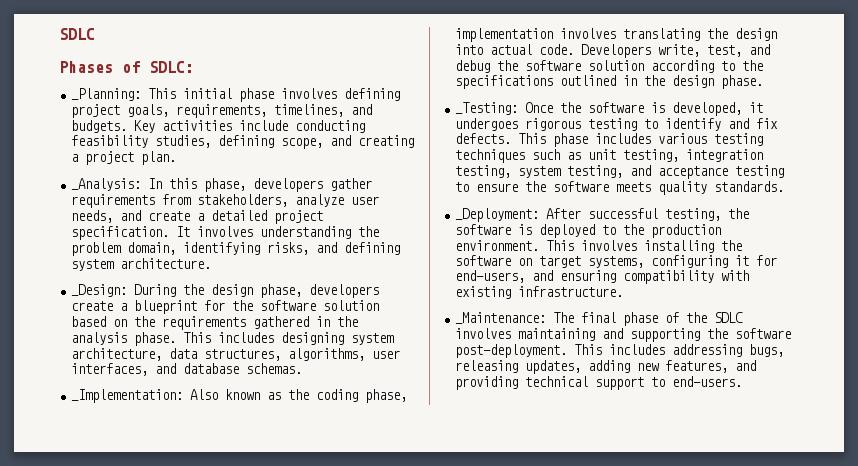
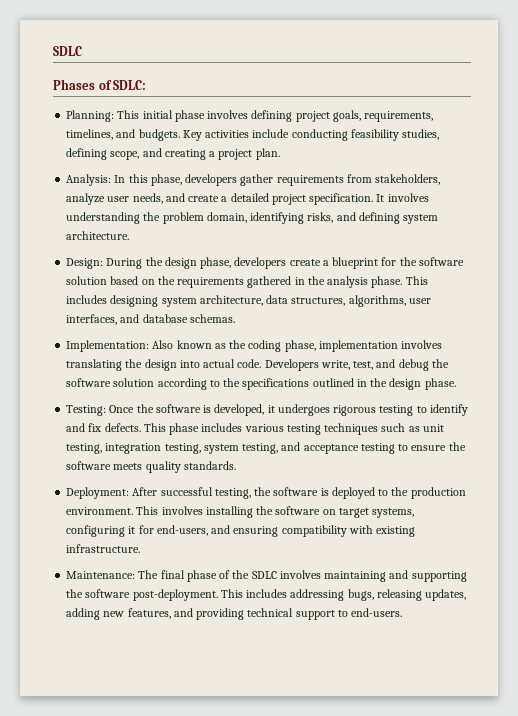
- _Planning: This initial phase involves defining project goals, requirements, timelines, and budgets.
+ Planning: This initial phase involves defining project goals, requirements, timelines, and budgets.
- _Analysis: In this phase, developers gather requirements from stakeholders, analyze user needs, and create a detailed project specification.
+ Analysis: In this phase, developers gather requirements from stakeholders, analyze user needs, and create a detailed project specification.
- _Design: During the design phase, developers create a blueprint for the software solution based on the requirements gathered in the analysis phase.
+ Design: During the design phase, developers create a blueprint for the software solution based on the requirements gathered in the analysis phase.
- _Implementation: Also known as the coding phase, implementation involves translating the design into actual code.
+ Implementation: Also known as the coding phase, implementation involves translating the design into actual code.
- _Testing: Once the software is developed, it undergoes rigorous testing to identify and fix defects.
+ Testing: Once the software is developed, it undergoes rigorous testing to identify and fix defects.
- _Deployment: After successful testing, the software is deployed to the production environment.
+ Deployment: After successful testing, the software is deployed to the production environment.
- _Maintenance: The final phase of the SDLC involves maintaining and supporting the software post-deployment.
+ Maintenance: The final phase of the SDLC involves maintaining and supporting the software post-deployment.

